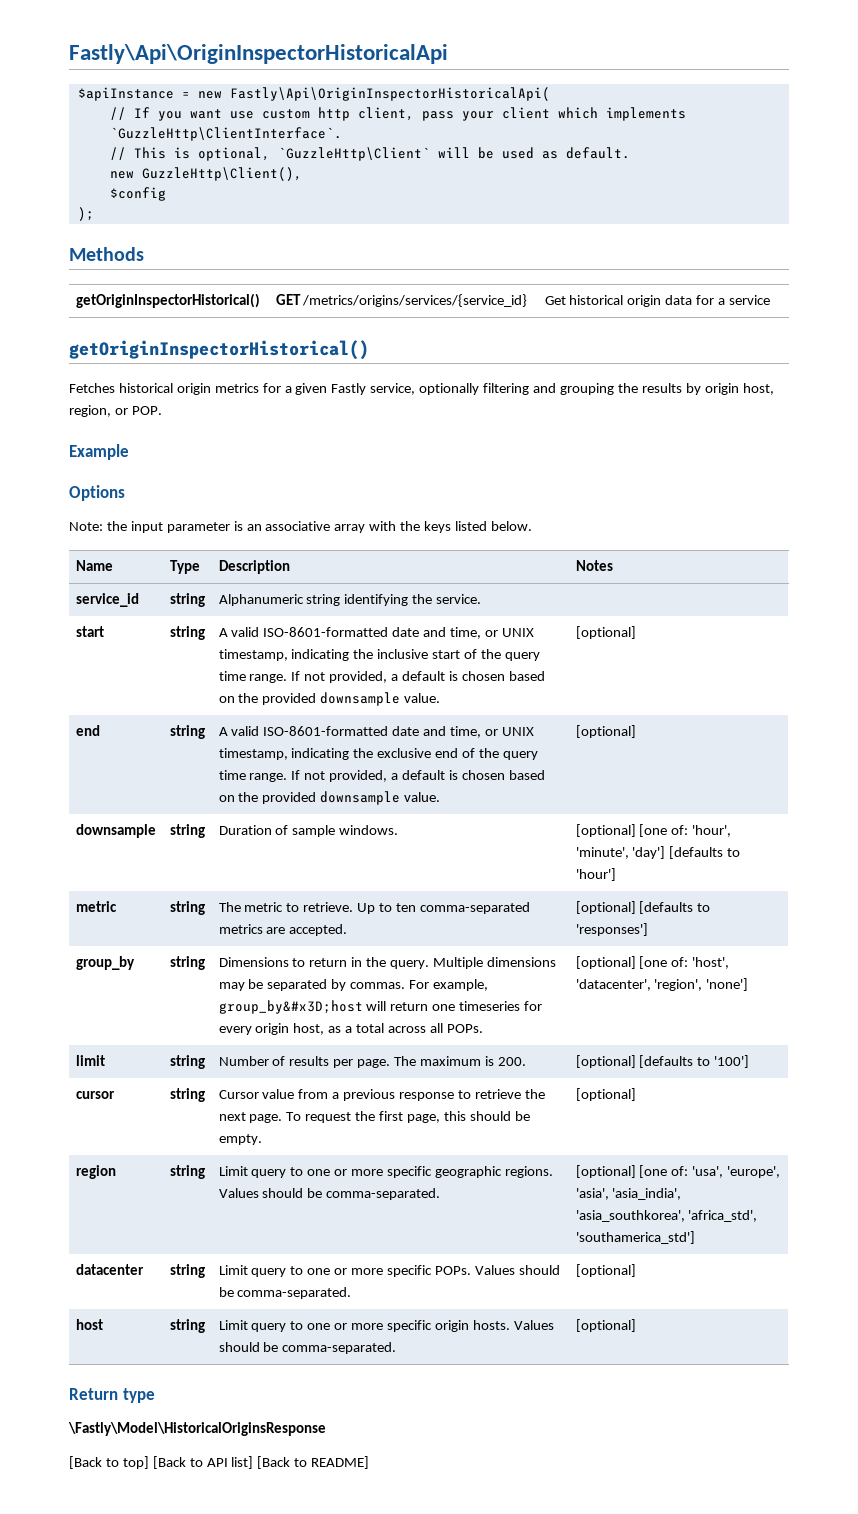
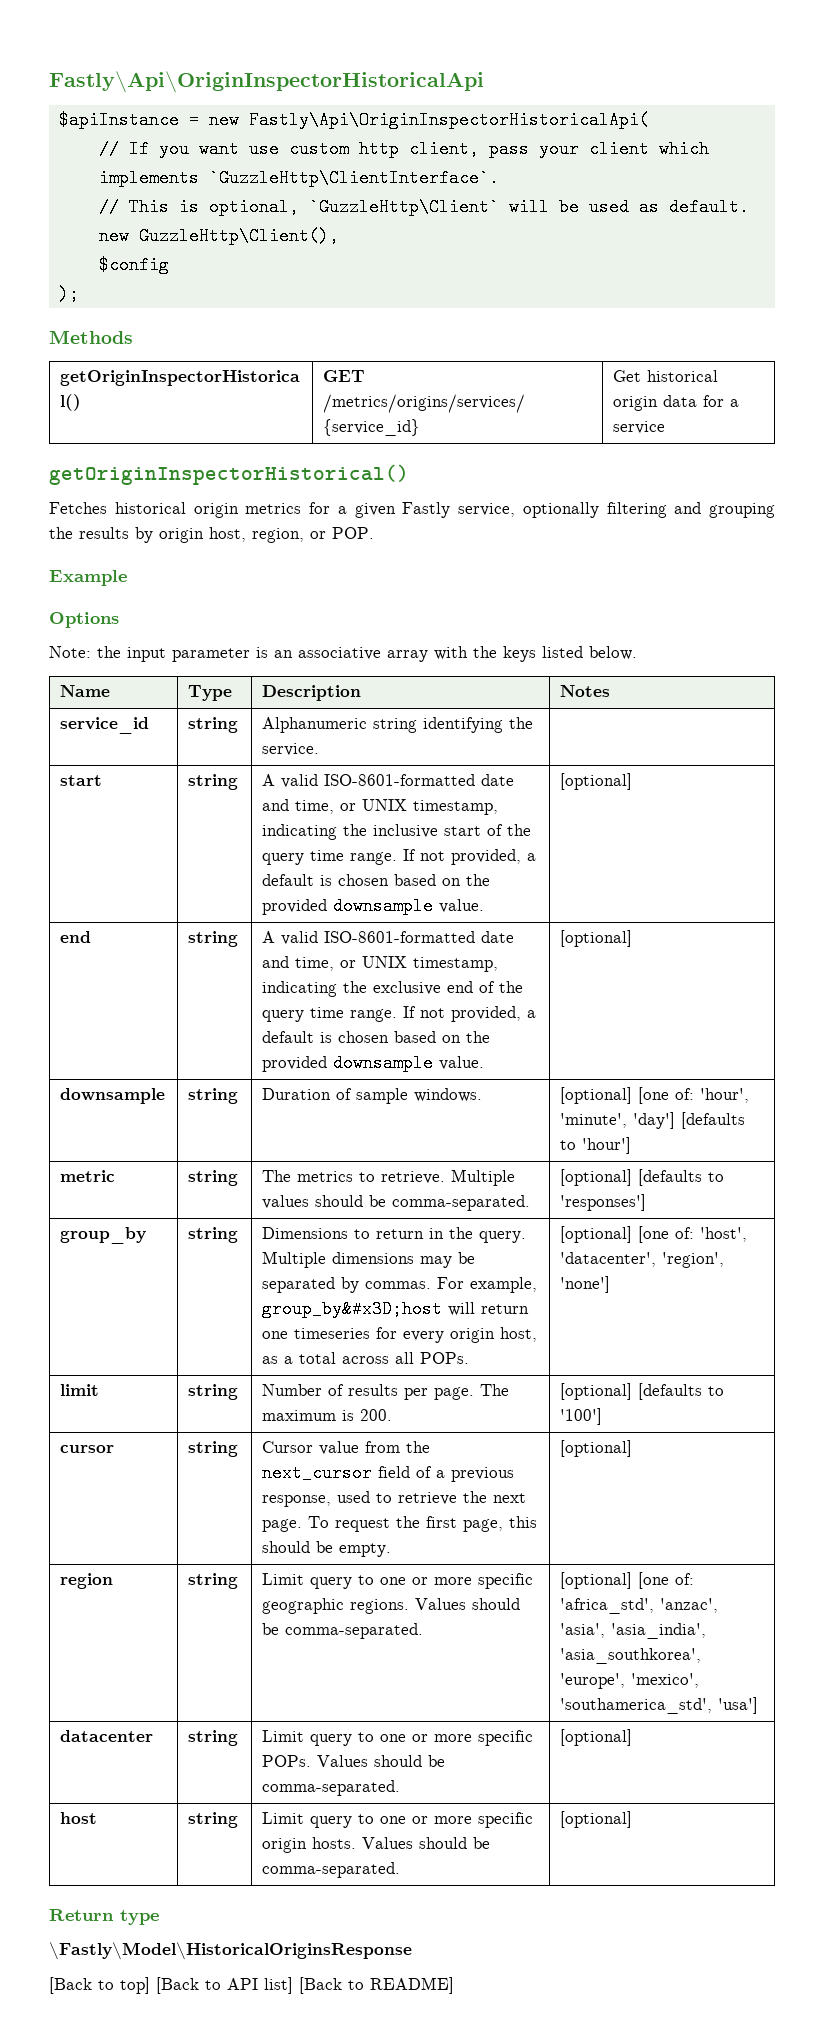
- metric | string | The metric to retrieve. Up to ten comma-separated metrics are accepted. | [optional] [defaults to 'responses']
+ metric | string | The metrics to retrieve. Multiple values should be comma-separated. | [optional] [defaults to 'responses']
- cursor | string | Cursor value from a previous response to retrieve the next page. To request the first page, this should be empty. | [optional]
+ cursor | string | Cursor value from the next_cursor field of a previous response, used to retrieve the next page. To request the first page, this should be empty. | [optional]
- region | string | Limit query to one or more specific geographic regions. Values should be comma-separated. | [optional] [one of: 'usa', 'europe', 'asia', 'asia_india', 'asia_southkorea', 'africa_std', 'southamerica_std']
+ region | string | Limit query to one or more specific geographic regions. Values should be comma-separated. | [optional] [one of: 'africa_std', 'anzac', 'asia', 'asia_india', 'asia_southkorea', 'europe', 'mexico', 'southamerica_std', 'usa']

